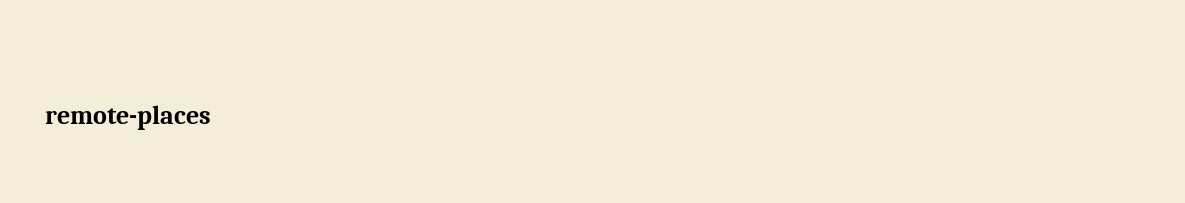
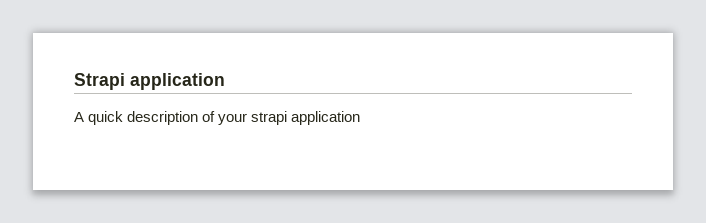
- remote-places
+ Strapi application
+ A quick description of your strapi application

